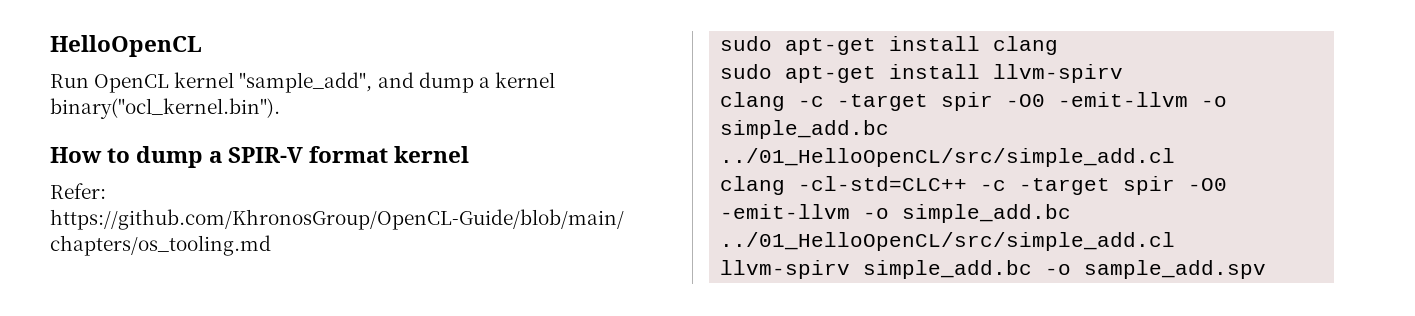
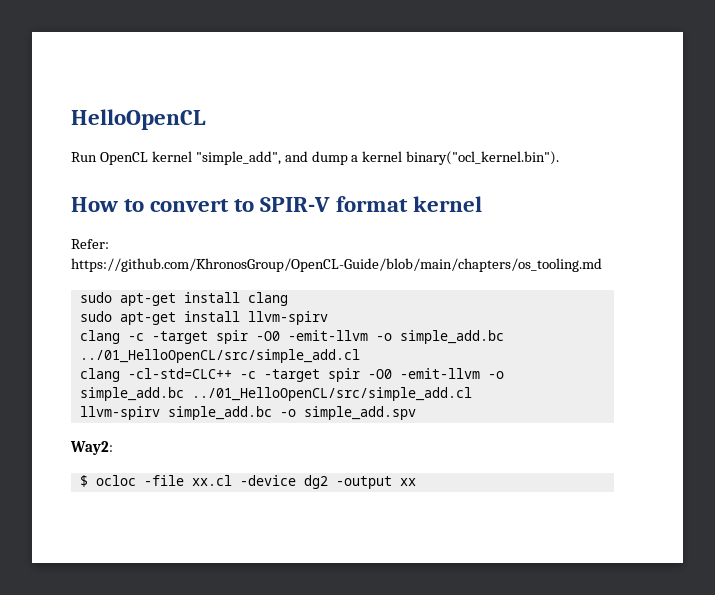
- Run OpenCL kernel "sample_add", and dump a kernel binary("ocl_kernel.bin").
+ Run OpenCL kernel "simple_add", and dump a kernel binary("ocl_kernel.bin").
- How to dump a SPIR-V format kernel
+ How to convert to SPIR-V format kernel
- llvm-spirv simple_add.bc -o sample_add.spv
+ llvm-spirv simple_add.bc -o simple_add.spv
+ Way2:
+ $ ocloc -file xx.cl -device dg2 -output xx

